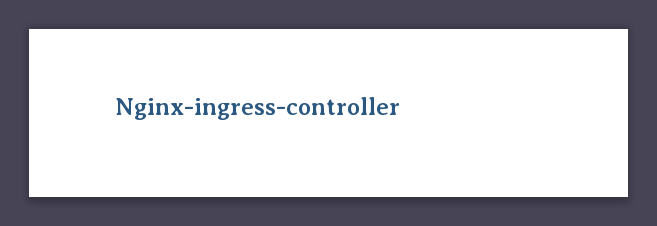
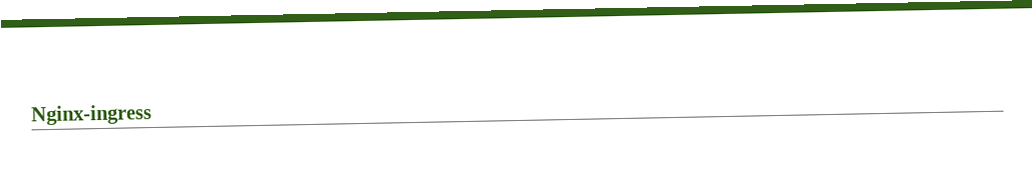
- Nginx-ingress-controller
+ Nginx-ingress

